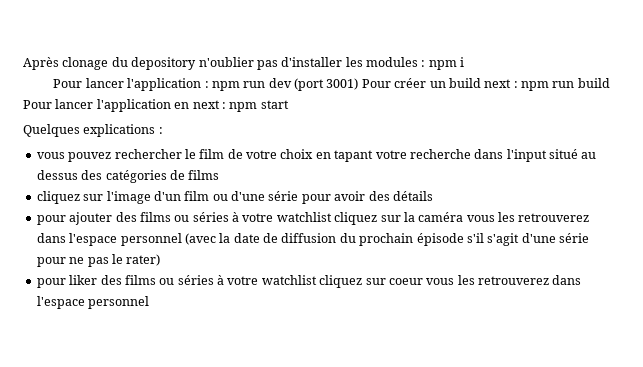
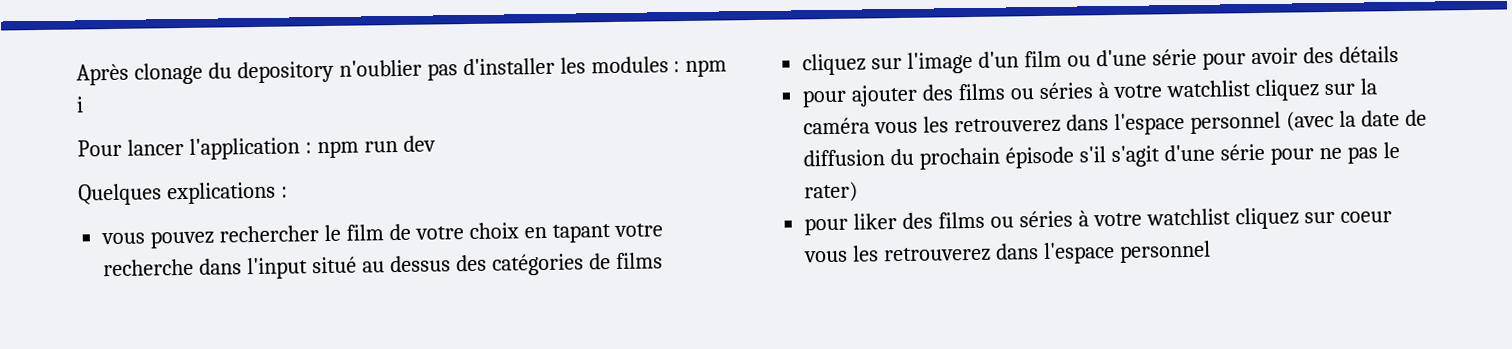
- Pour lancer l'application : npm run dev (port 3001) Pour créer un build next : npm run build Pour lancer l'application en next : npm start
+ Pour lancer l'application : npm run dev

